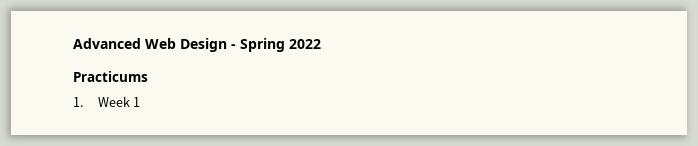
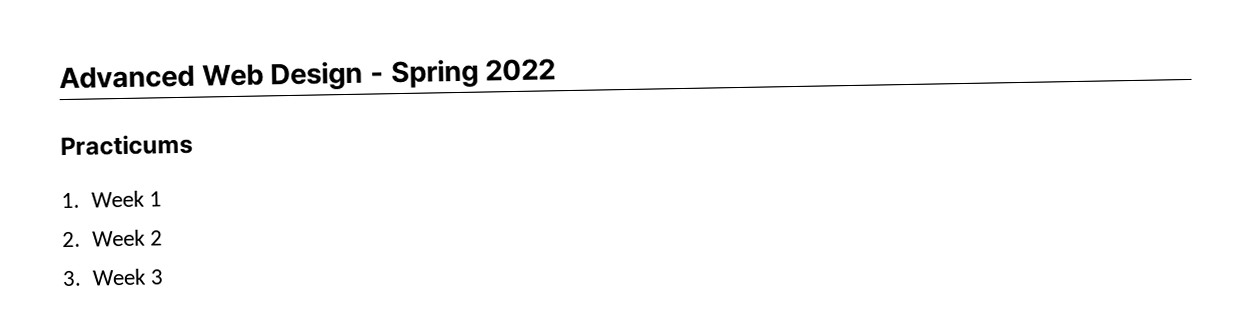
+ 2. Week 2
+ 3. Week 3

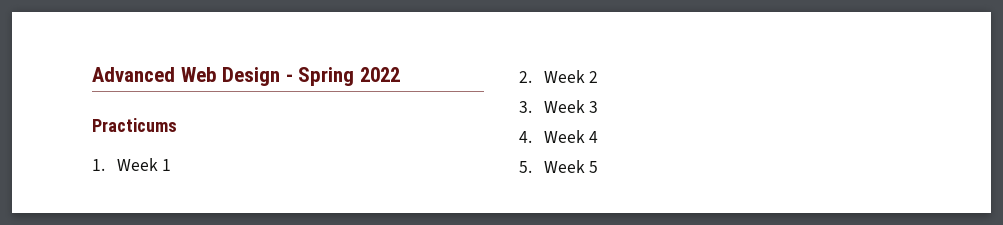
+ 4. Week 4
+ 5. Week 5

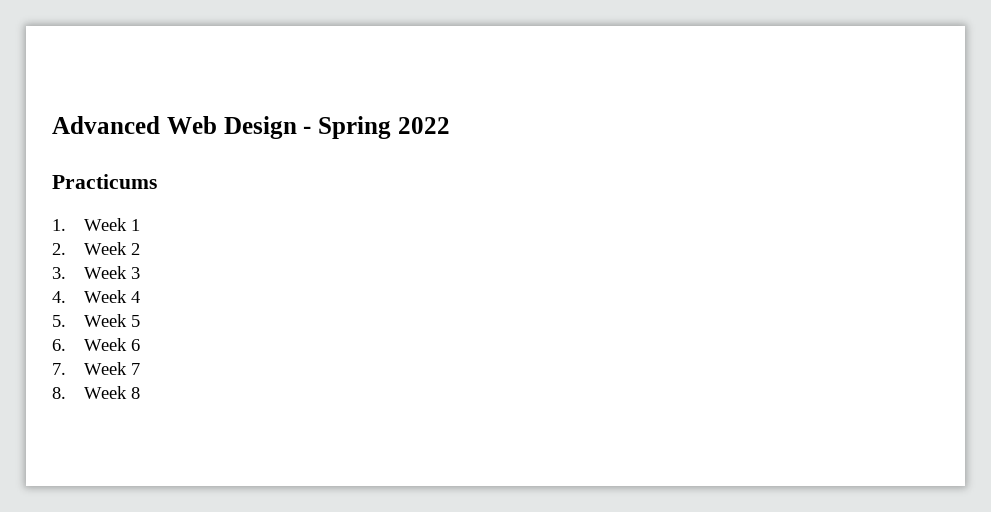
+ 6. Week 6
+ 7. Week 7
+ 8. Week 8

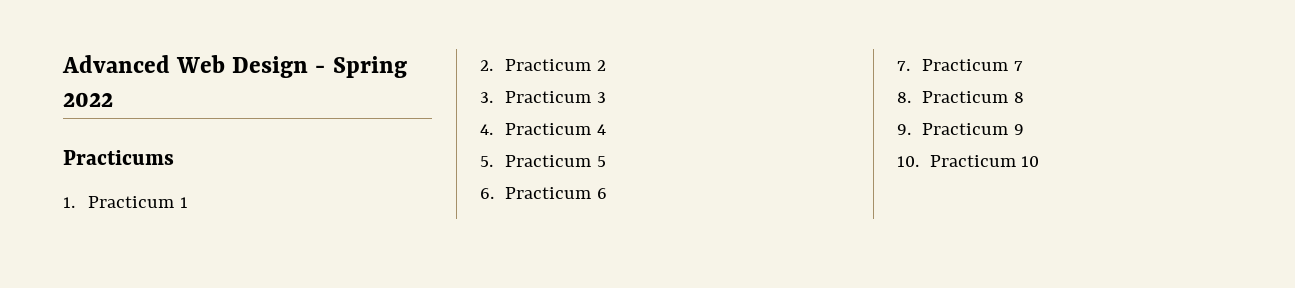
- 1. Week 1
+ 1. Practicum 1
- 2. Week 2
+ 2. Practicum 2
- 3. Week 3
+ 3. Practicum 3
- 4. Week 4
+ 4. Practicum 4
- 5. Week 5
+ 5. Practicum 5
- 6. Week 6
+ 6. Practicum 6
- 7. Week 7
+ 7. Practicum 7
- 8. Week 8
+ 8. Practicum 8
+ 9. Practicum 9
+ 10. Practicum 10

